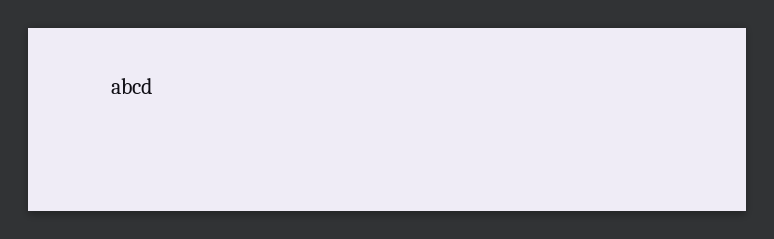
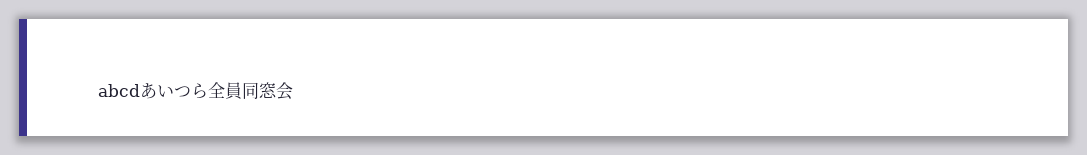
- abcd
+ abcdあいつら全員同窓会

